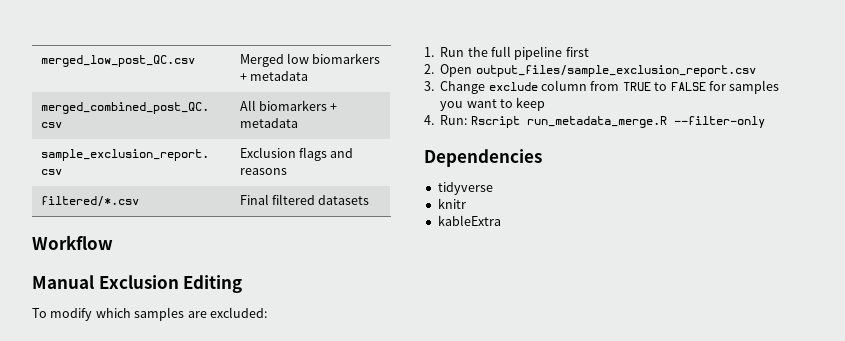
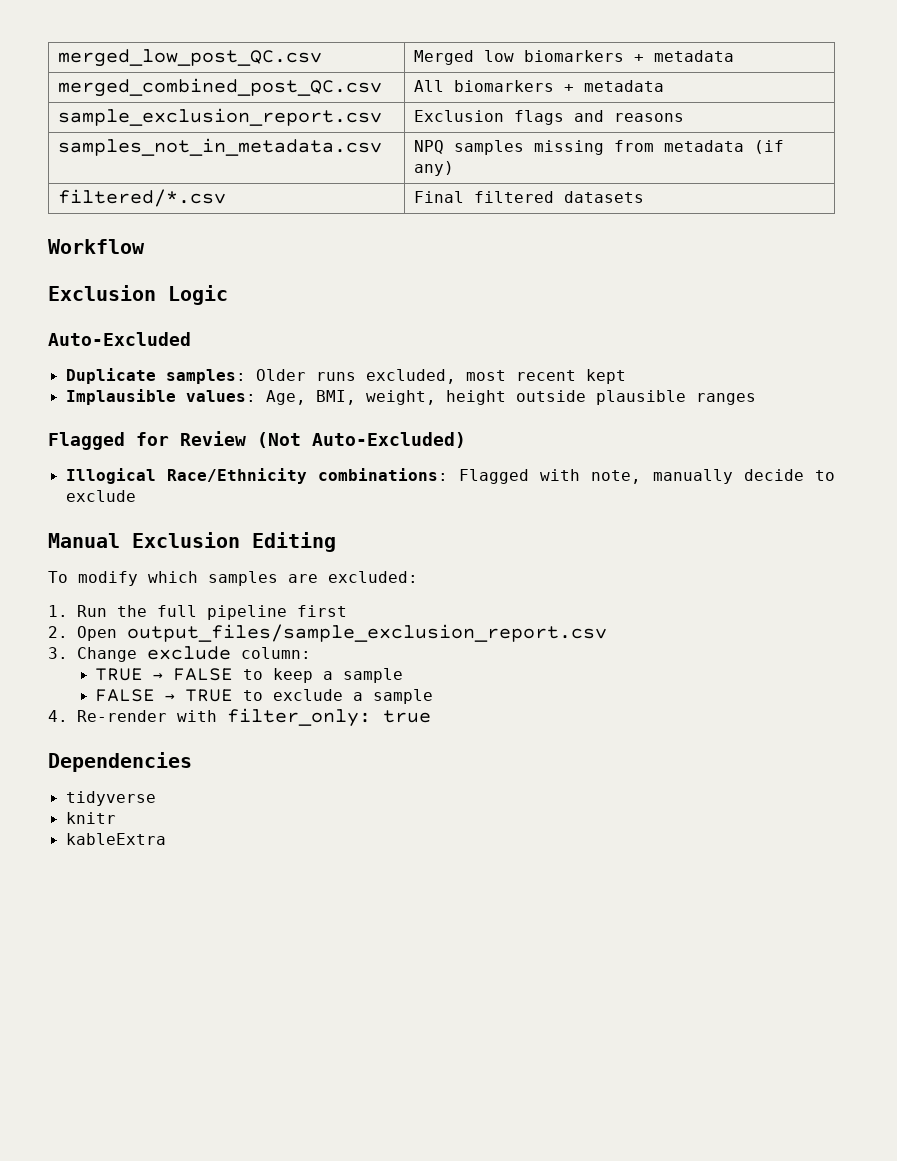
+ samples_not_in_metadata.csv | NPQ samples missing from metadata (if any)
+ Exclusion Logic
+ Auto-Excluded
+ Duplicate samples: Older runs excluded, most recent kept
+ Implausible values: Age, BMI, weight, height outside plausible ranges
+ Flagged for Review (Not Auto-Excluded)
+ Illogical Race/Ethnicity combinations: Flagged with note, manually decide to exclude
- 3. Change exclude column from TRUE to FALSE for samples you want to keep
- 4. Run: Rscript run_metadata_merge.R --filter-only
+ 3. Change exclude column:
+ TRUE → FALSE to keep a sample
+ FALSE → TRUE to exclude a sample
+ 4. Re-render with filter_only: true

